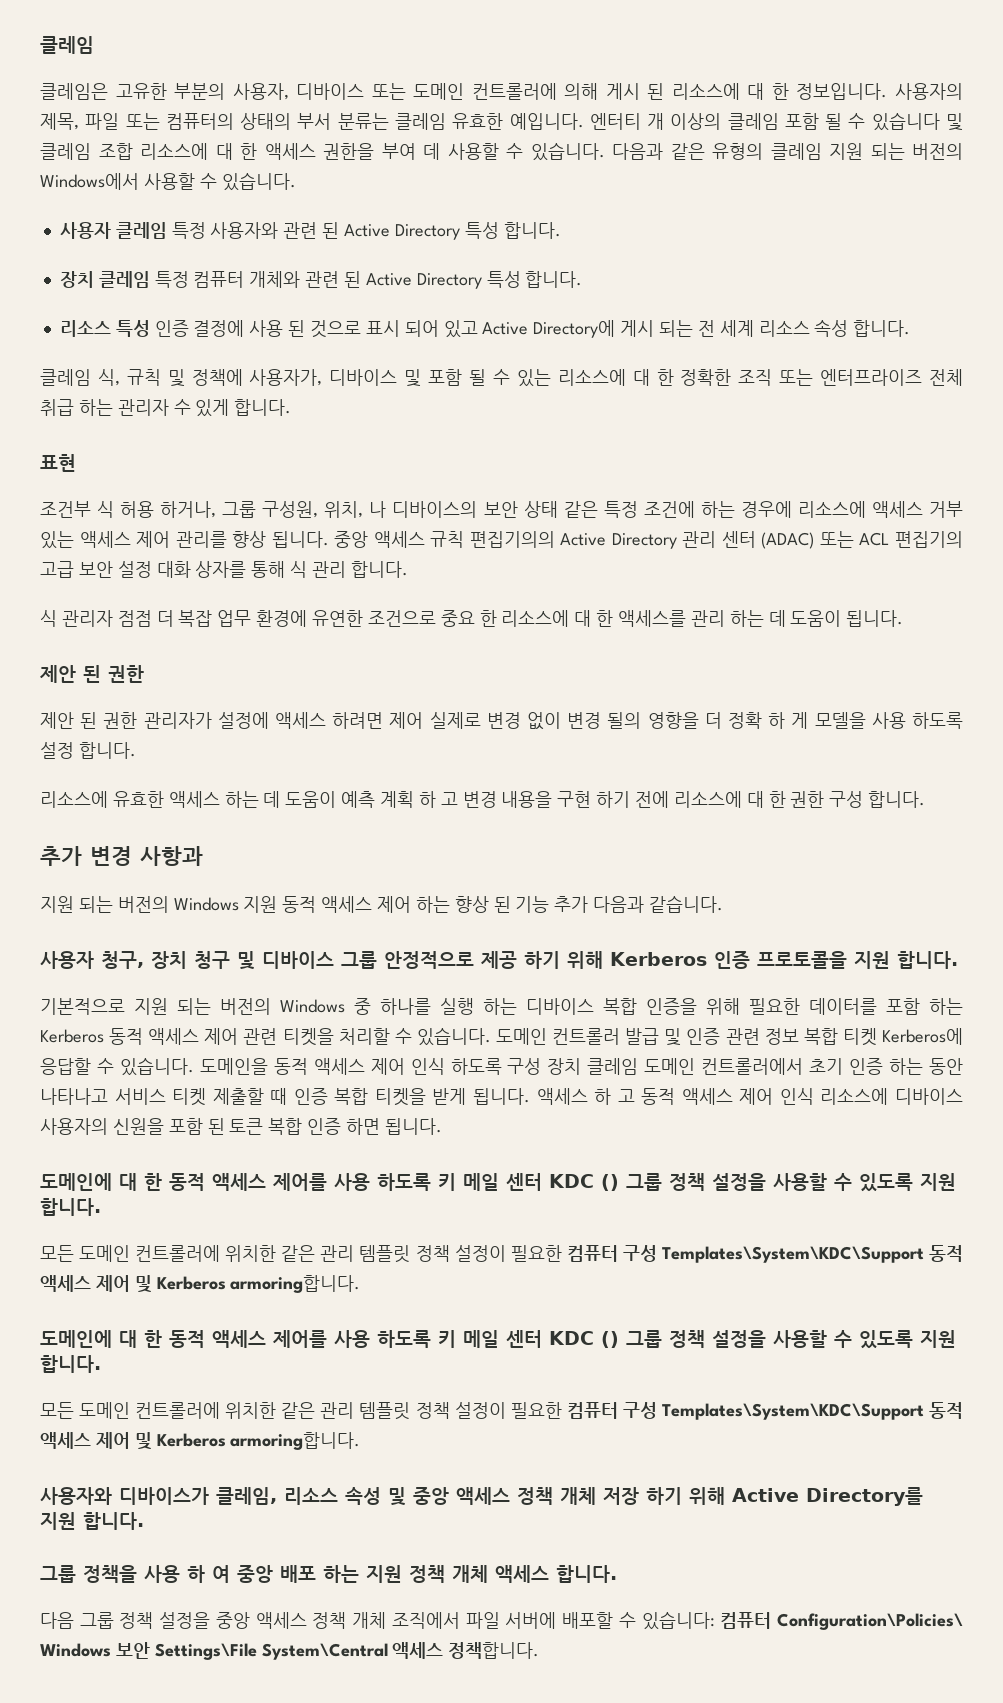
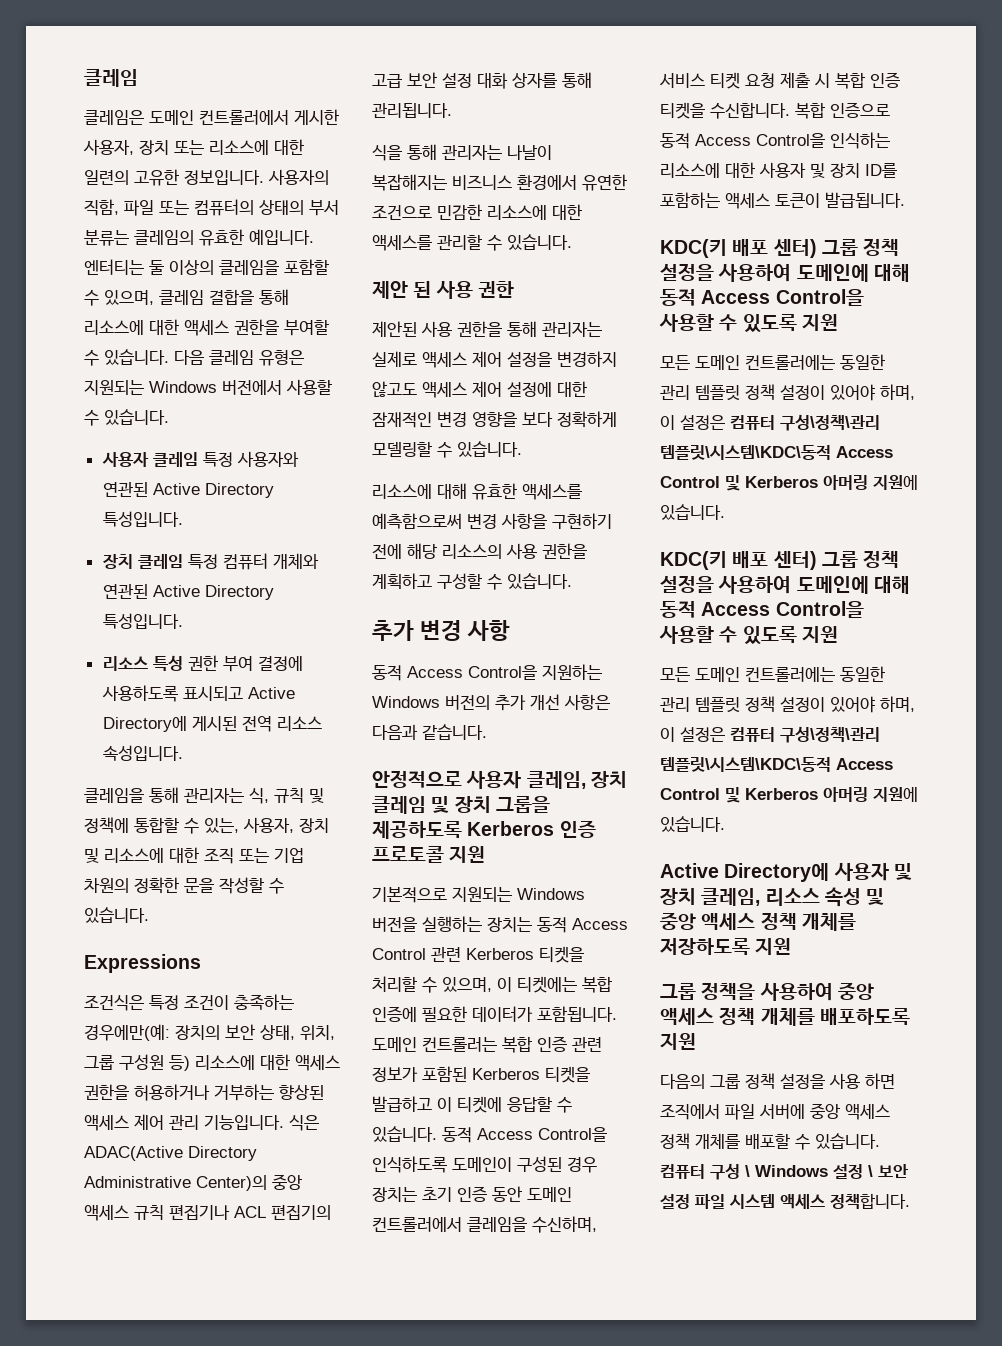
- 클레임은 고유한 부분의 사용자, 디바이스 또는 도메인 컨트롤러에 의해 게시 된 리소스에 대 한 정보입니다.
+ 클레임은 도메인 컨트롤러에서 게시한 사용자, 장치 또는 리소스에 대한 일련의 고유한 정보입니다.
- 사용자의 제목, 파일 또는 컴퓨터의 상태의 부서 분류는 클레임 유효한 예입니다.
+ 사용자의 직함, 파일 또는 컴퓨터의 상태의 부서 분류는 클레임의 유효한 예입니다.
- 엔터티 개 이상의 클레임 포함 될 수 있습니다 및 클레임 조합 리소스에 대 한 액세스 권한을 부여 데 사용할 수 있습니다. 다음과 같은 유형의 클레임 지원 되는 버전의 Windows에서 사용할 수 있습니다.
+ 엔터티는 둘 이상의 클레임을 포함할 수 있으며, 클레임 결합을 통해 리소스에 대한 액세스 권한을 부여할 수 있습니다. 다음 클레임 유형은 지원되는 Windows 버전에서 사용할 수 있습니다.
- 사용자 클레임 특정 사용자와 관련 된 Active Directory 특성 합니다.
+ 사용자 클레임 특정 사용자와 연관된 Active Directory 특성입니다.
- 장치 클레임 특정 컴퓨터 개체와 관련 된 Active Directory 특성 합니다.
- 리소스 특성 인증 결정에 사용 된 것으로 표시 되어 있고 Active Directory에 게시 되는 전 세계 리소스 속성 합니다.
- 클레임 식, 규칙 및 정책에 사용자가, 디바이스 및 포함 될 수 있는 리소스에 대 한 정확한 조직 또는 엔터프라이즈 전체 취급 하는 관리자 수 있게 합니다.
- 표현
- 조건부 식 허용 하거나, 그룹 구성원, 위치, 나 디바이스의 보안 상태 같은 특정 조건에 하는 경우에 리소스에 액세스 거부 있는 액세스 제어 관리를 향상 됩니다. 중앙 액세스 규칙 편집기의의 Active Directory 관리 센터 (ADAC) 또는 ACL 편집기의 고급 보안 설정 대화 상자를 통해 식 관리 합니다.
- 식 관리자 점점 더 복잡 업무 환경에 유연한 조건으로 중요 한 리소스에 대 한 액세스를 관리 하는 데 도움이 됩니다.
- 제안 된 권한
+ 장치 클레임 특정 컴퓨터 개체와 연관된 Active Directory 특성입니다.
+ 리소스 특성 권한 부여 결정에 사용하도록 표시되고 Active Directory에 게시된 전역 리소스 속성입니다.
+ 클레임을 통해 관리자는 식, 규칙 및 정책에 통합할 수 있는, 사용자, 장치 및 리소스에 대한 조직 또는 기업 차원의 정확한 문을 작성할 수 있습니다.
+ Expressions
+ 조건식은 특정 조건이 충족하는 경우에만(예: 장치의 보안 상태, 위치, 그룹 구성원 등) 리소스에 대한 액세스 권한을 허용하거나 거부하는 향상된 액세스 제어 관리 기능입니다. 식은 ADAC(Active Directory Administrative Center)의 중앙 액세스 규칙 편집기나 ACL 편집기의 고급 보안 설정 대화 상자를 통해 관리됩니다.
+ 식을 통해 관리자는 나날이 복잡해지는 비즈니스 환경에서 유연한 조건으로 민감한 리소스에 대한 액세스를 관리할 수 있습니다.
+ 제안 된 사용 권한
- 제안 된 권한 관리자가 설정에 액세스 하려면 제어 실제로 변경 없이 변경 될의 영향을 더 정확 하 게 모델을 사용 하도록 설정 합니다.
- 리소스에 유효한 액세스 하는 데 도움이 예측 계획 하 고 변경 내용을 구현 하기 전에 리소스에 대 한 권한 구성 합니다.
- 추가 변경 사항과
- 지원 되는 버전의 Windows 지원 동적 액세스 제어 하는 향상 된 기능 추가 다음과 같습니다.
- 사용자 청구, 장치 청구 및 디바이스 그룹 안정적으로 제공 하기 위해 Kerberos 인증 프로토콜을 지원 합니다.
+ 제안된 사용 권한을 통해 관리자는 실제로 액세스 제어 설정을 변경하지 않고도 액세스 제어 설정에 대한 잠재적인 변경 영향을 보다 정확하게 모델링할 수 있습니다.
+ 리소스에 대해 유효한 액세스를 예측함으로써 변경 사항을 구현하기 전에 해당 리소스의 사용 권한을 계획하고 구성할 수 있습니다.
+ 추가 변경 사항
+ 동적 Access Control을 지원하는 Windows 버전의 추가 개선 사항은 다음과 같습니다.
+ 안정적으로 사용자 클레임, 장치 클레임 및 장치 그룹을 제공하도록 Kerberos 인증 프로토콜 지원
- 기본적으로 지원 되는 버전의 Windows 중 하나를 실행 하는 디바이스 복합 인증을 위해 필요한 데이터를 포함 하는 Kerberos 동적 액세스 제어 관련 티켓을 처리할 수 있습니다. 도메인 컨트롤러 발급 및 인증 관련 정보 복합 티켓 Kerberos에 응답할 수 있습니다. 도메인을 동적 액세스 제어 인식 하도록 구성 장치 클레임 도메인 컨트롤러에서 초기 인증 하는 동안 나타나고 서비스 티켓 제출할 때 인증 복합 티켓을 받게 됩니다. 액세스 하 고 동적 액세스 제어 인식 리소스에 디바이스 사용자의 신원을 포함 된 토큰 복합 인증 하면 됩니다.
- 도메인에 대 한 동적 액세스 제어를 사용 하도록 키 메일 센터 KDC () 그룹 정책 설정을 사용할 수 있도록 지원 합니다.
- 모든 도메인 컨트롤러에 위치한 같은 관리 템플릿 정책 설정이 필요한 컴퓨터 구성 Templates\System\KDC\Support 동적 액세스 제어 및 Kerberos armoring합니다.
- 도메인에 대 한 동적 액세스 제어를 사용 하도록 키 메일 센터 KDC () 그룹 정책 설정을 사용할 수 있도록 지원 합니다.
- 모든 도메인 컨트롤러에 위치한 같은 관리 템플릿 정책 설정이 필요한 컴퓨터 구성 Templates\System\KDC\Support 동적 액세스 제어 및 Kerberos armoring합니다.
- 사용자와 디바이스가 클레임, 리소스 속성 및 중앙 액세스 정책 개체 저장 하기 위해 Active Directory를 지원 합니다.
+ 기본적으로 지원되는 Windows 버전을 실행하는 장치는 동적 Access Control 관련 Kerberos 티켓을 처리할 수 있으며, 이 티켓에는 복합 인증에 필요한 데이터가 포함됩니다. 도메인 컨트롤러는 복합 인증 관련 정보가 포함된 Kerberos 티켓을 발급하고 이 티켓에 응답할 수 있습니다. 동적 Access Control을 인식하도록 도메인이 구성된 경우 장치는 초기 인증 동안 도메인 컨트롤러에서 클레임을 수신하며, 서비스 티켓 요청 제출 시 복합 인증 티켓을 수신합니다. 복합 인증으로 동적 Access Control을 인식하는 리소스에 대한 사용자 및 장치 ID를 포함하는 액세스 토큰이 발급됩니다.
+ KDC(키 배포 센터) 그룹 정책 설정을 사용하여 도메인에 대해 동적 Access Control을 사용할 수 있도록 지원
+ 모든 도메인 컨트롤러에는 동일한 관리 템플릿 정책 설정이 있어야 하며, 이 설정은 컴퓨터 구성\정책\관리 템플릿\시스템\KDC\동적 Access Control 및 Kerberos 아머링 지원에 있습니다.
+ KDC(키 배포 센터) 그룹 정책 설정을 사용하여 도메인에 대해 동적 Access Control을 사용할 수 있도록 지원
+ 모든 도메인 컨트롤러에는 동일한 관리 템플릿 정책 설정이 있어야 하며, 이 설정은 컴퓨터 구성\정책\관리 템플릿\시스템\KDC\동적 Access Control 및 Kerberos 아머링 지원에 있습니다.
+ Active Directory에 사용자 및 장치 클레임, 리소스 속성 및 중앙 액세스 정책 개체를 저장하도록 지원
- 그룹 정책을 사용 하 여 중앙 배포 하는 지원 정책 개체 액세스 합니다.
- 다음 그룹 정책 설정을 중앙 액세스 정책 개체 조직에서 파일 서버에 배포할 수 있습니다: 컴퓨터 Configuration\Policies\ Windows 보안 Settings\File System\Central 액세스 정책합니다.
+ 그룹 정책을 사용하여 중앙 액세스 정책 개체를 배포하도록 지원
+ 다음의 그룹 정책 설정을 사용 하면 조직에서 파일 서버에 중앙 액세스 정책 개체를 배포할 수 있습니다. 컴퓨터 구성 \ Windows 설정 \ 보안 설정 파일 시스템 액세스 정책합니다.

